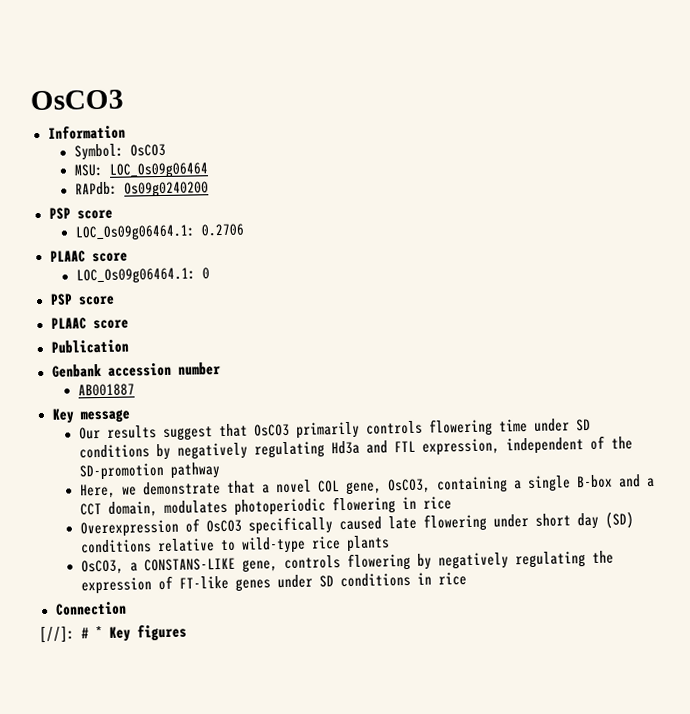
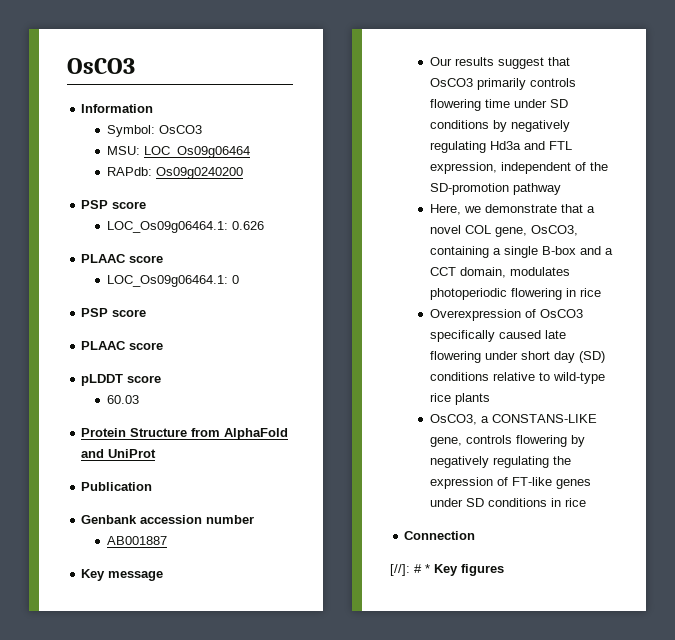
- LOC_Os09g06464.1: 0.2706
+ LOC_Os09g06464.1: 0.626
+ pLDDT score
+ 60.03
+ Protein Structure from AlphaFold and UniProt

